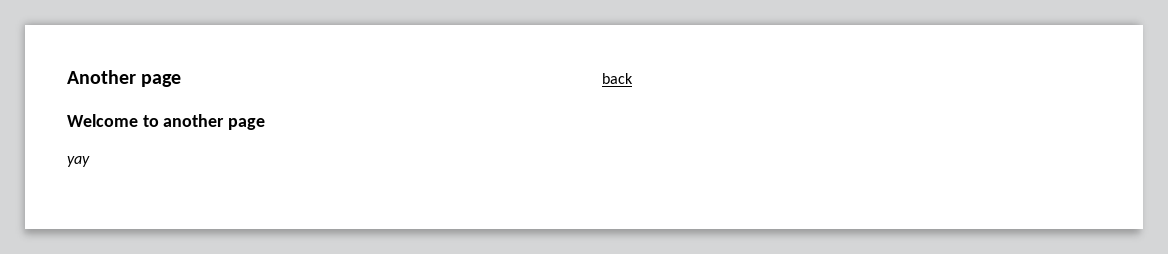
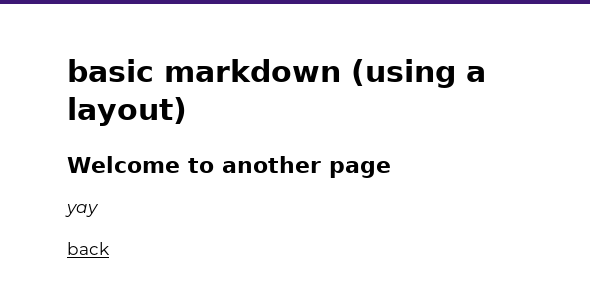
- Another page
+ basic markdown (using a layout)

